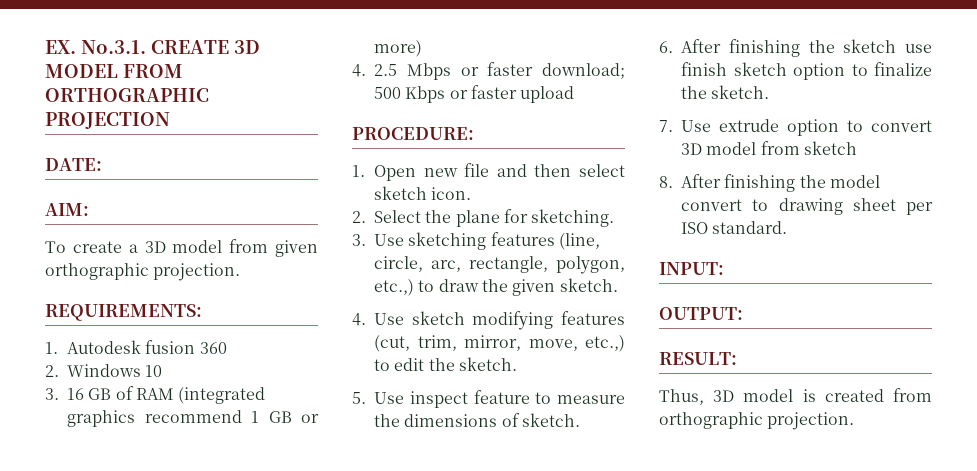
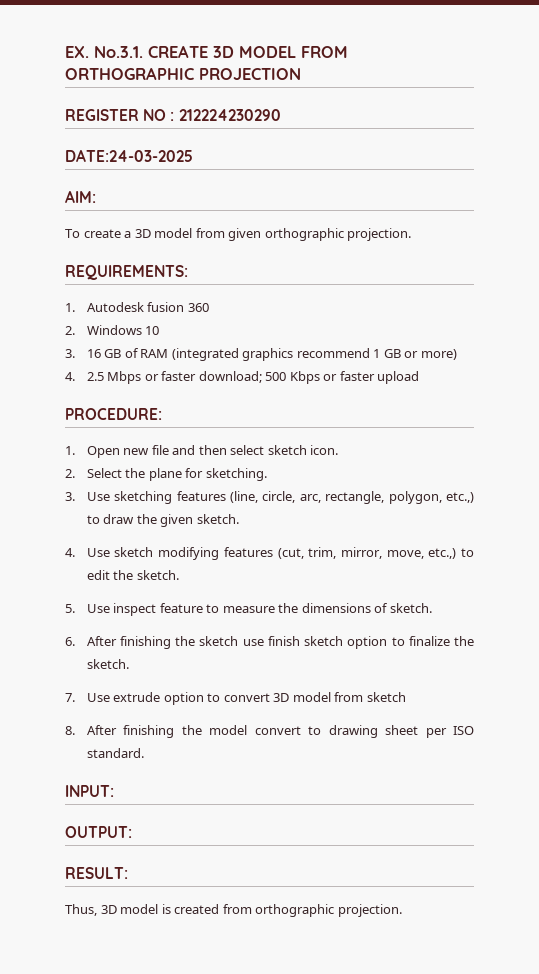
- DATE:
+ REGISTER NO : 212224230290
+ DATE:24-03-2025

